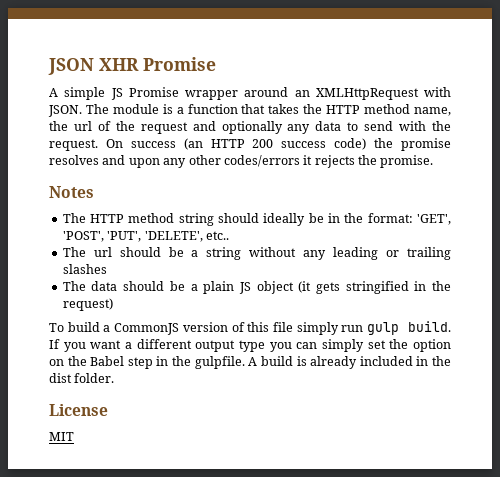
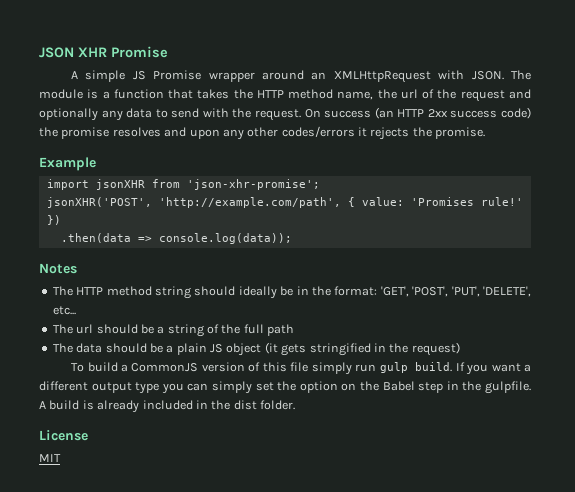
- On success (an HTTP 200 success code) the promise resolves and upon any other codes/errors it rejects the promise.
+ On success (an HTTP 2xx success code) the promise resolves and upon any other codes/errors it rejects the promise.
+ Example
+ import jsonXHR from 'json-xhr-promise';
+ jsonXHR('POST', 'http://example.com/path', { value: 'Promises rule!' })
+ .then(data => console.log(data));
- The HTTP method string should ideally be in the format: 'GET', 'POST', 'PUT', 'DELETE', etc..
+ The HTTP method string should ideally be in the format: 'GET', 'POST', 'PUT', 'DELETE', etc...
- The url should be a string without any leading or trailing slashes
+ The url should be a string of the full path

